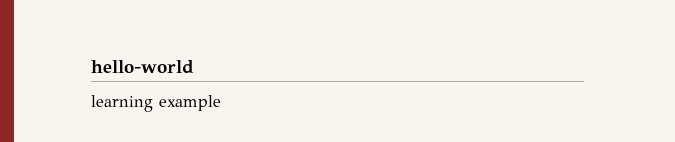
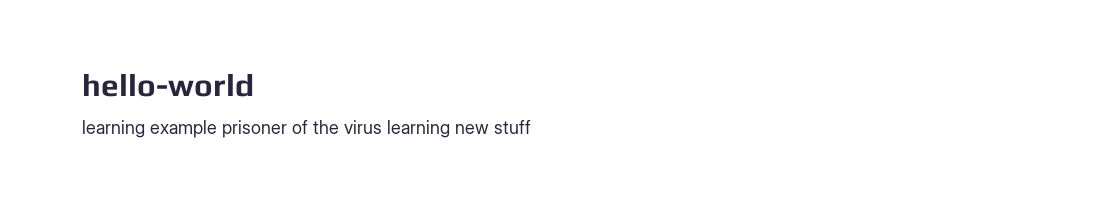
- learning example
+ learning example prisoner of the virus learning new stuff

